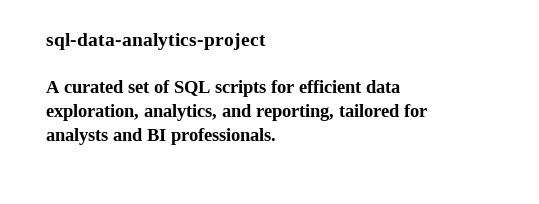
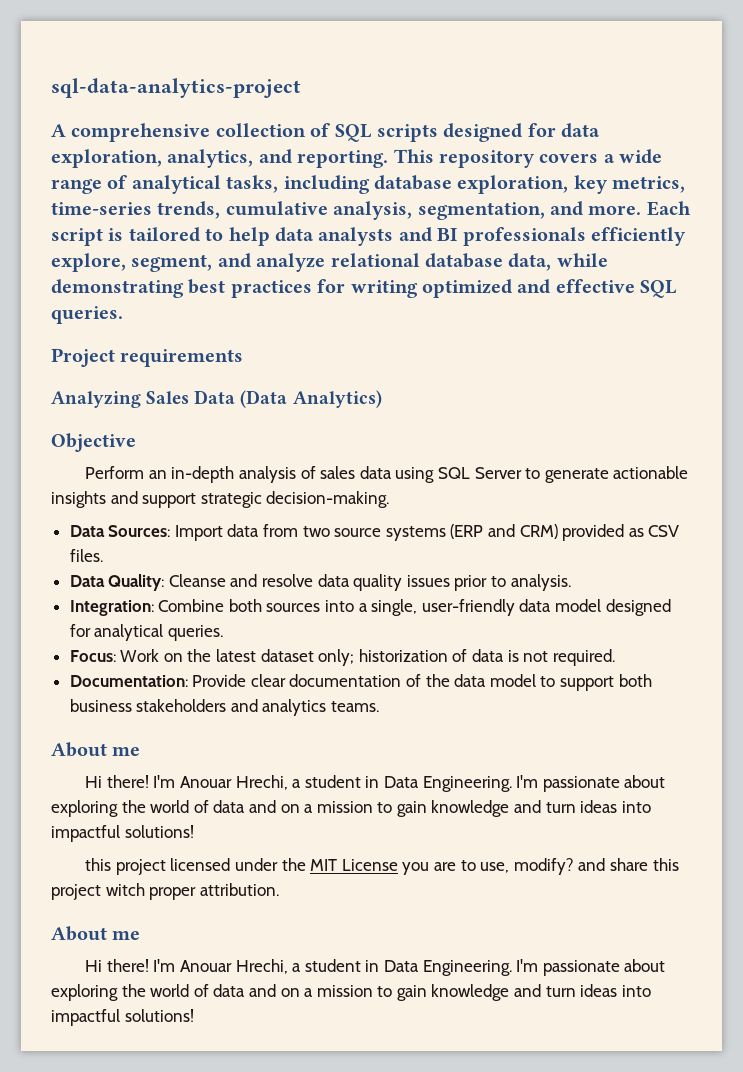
- A curated set of SQL scripts for efficient data exploration, analytics, and reporting, tailored for analysts and BI professionals.
+ A comprehensive collection of SQL scripts designed for data exploration, analytics, and reporting. This repository covers a wide range of analytical tasks, including database exploration, key metrics, time-series trends, cumulative analysis, segmentation, and more. Each script is tailored to help data analysts and BI professionals efficiently explore, segment, and analyze relational database data, while demonstrating best practices for writing optimized and effective SQL queries.
+ Project requirements
+ Analyzing Sales Data (Data Analytics)
+ Objective
+ Perform an in-depth analysis of sales data using SQL Server to generate actionable insights and support strategic decision-making.
+ Data Sources: Import data from two source systems (ERP and CRM) provided as CSV files.
+ Data Quality: Cleanse and resolve data quality issues prior to analysis.
+ Integration: Combine both sources into a single, user-friendly data model designed for analytical queries.
+ Focus: Work on the latest dataset only; historization of data is not required.
+ Documentation: Provide clear documentation of the data model to support both business stakeholders and analytics teams.
+ About me
+ Hi there! I'm Anouar Hrechi, a student in Data Engineering. I'm passionate about exploring the world of data and on a mission to gain knowledge and turn ideas into impactful solutions!
+ this project licensed under the MIT License you are to use, modify? and share this project witch proper attribution.
+ About me
+ Hi there! I'm Anouar Hrechi, a student in Data Engineering. I'm passionate about exploring the world of data and on a mission to gain knowledge and turn ideas into impactful solutions!

